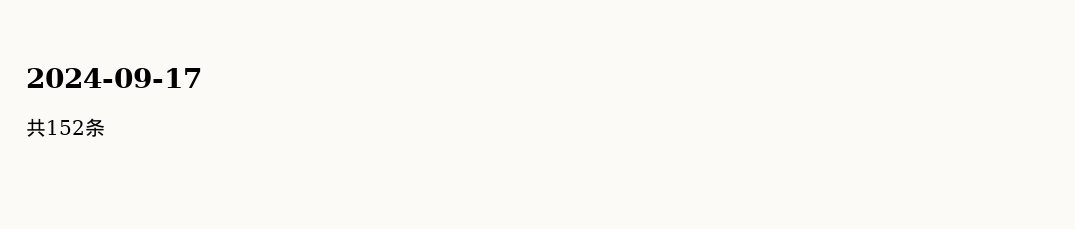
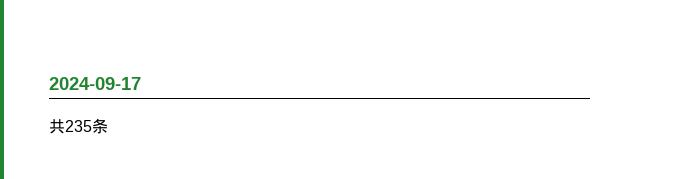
- 共152条
+ 共235条

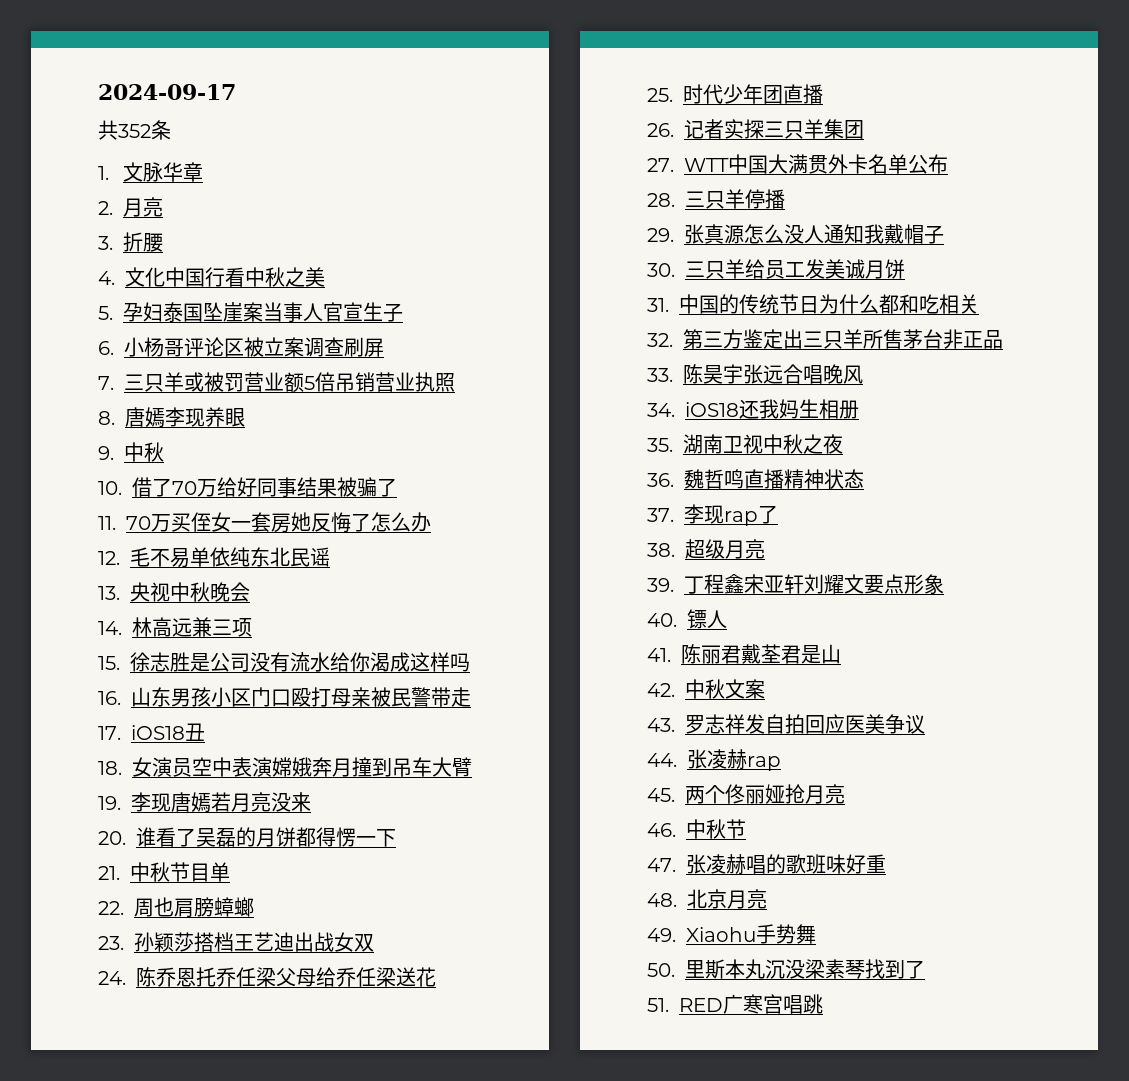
- 共235条
+ 共352条
+ 1.文脉华章
+ 2.月亮
+ 3.折腰
+ 4.文化中国行看中秋之美
+ 5.孕妇泰国坠崖案当事人官宣生子
+ 6.小杨哥评论区被立案调查刷屏
+ 7.三只羊或被罚营业额5倍吊销营业执照
+ 8.唐嫣李现养眼
+ 9.中秋
+ 10.借了70万给好同事结果被骗了
+ 11. 70万买侄女一套房她反悔了怎么办
+ 12.毛不易单依纯东北民谣
+ 13.央视中秋晚会
+ 14.林高远兼三项
+ 15.徐志胜是公司没有流水给你渴成这样吗
+ 16.山东男孩小区门口殴打母亲被民警带走
+ 17. iOS18丑
+ 18.女演员空中表演嫦娥奔月撞到吊车大臂
+ 19.李现唐嫣若月亮没来
+ 20.谁看了吴磊的月饼都得愣一下
+ 21.中秋节目单
+ 22.周也肩膀蟑螂
+ 23.孙颖莎搭档王艺迪出战女双
+ 24.陈乔恩托乔任梁父母给乔任梁送花
+ 25.时代少年团直播
+ 26.记者实探三只羊集团
+ 27. WTT中国大满贯外卡名单公布
+ 28.三只羊停播
+ 29.张真源怎么没人通知我戴帽子
+ 30.三只羊给员工发美诚月饼
+ 31.中国的传统节日为什么都和吃相关
+ 32.第三方鉴定出三只羊所售茅台非正品
+ 33.陈昊宇张远合唱晚风
+ 34. iOS18还我妈生相册
+ 35.湖南卫视中秋之夜
+ 36.魏哲鸣直播精神状态
+ 37.李现rap了
+ 38.超级月亮
+ 39.丁程鑫宋亚轩刘耀文要点形象
+ 40.镖人
+ 41.陈丽君戴荃君是山
+ 42.中秋文案
+ 43.罗志祥发自拍回应医美争议
+ 44.张凌赫rap
+ 45.两个佟丽娅抢月亮
+ 46.中秋节
+ 47.张凌赫唱的歌班味好重
+ 48.北京月亮
+ 49. Xiaohu手势舞
+ 50.里斯本丸沉没梁素琴找到了
+ 51. RED广寒宫唱跳

